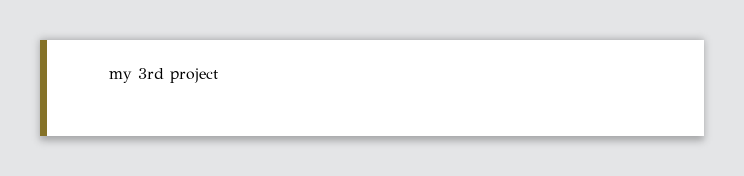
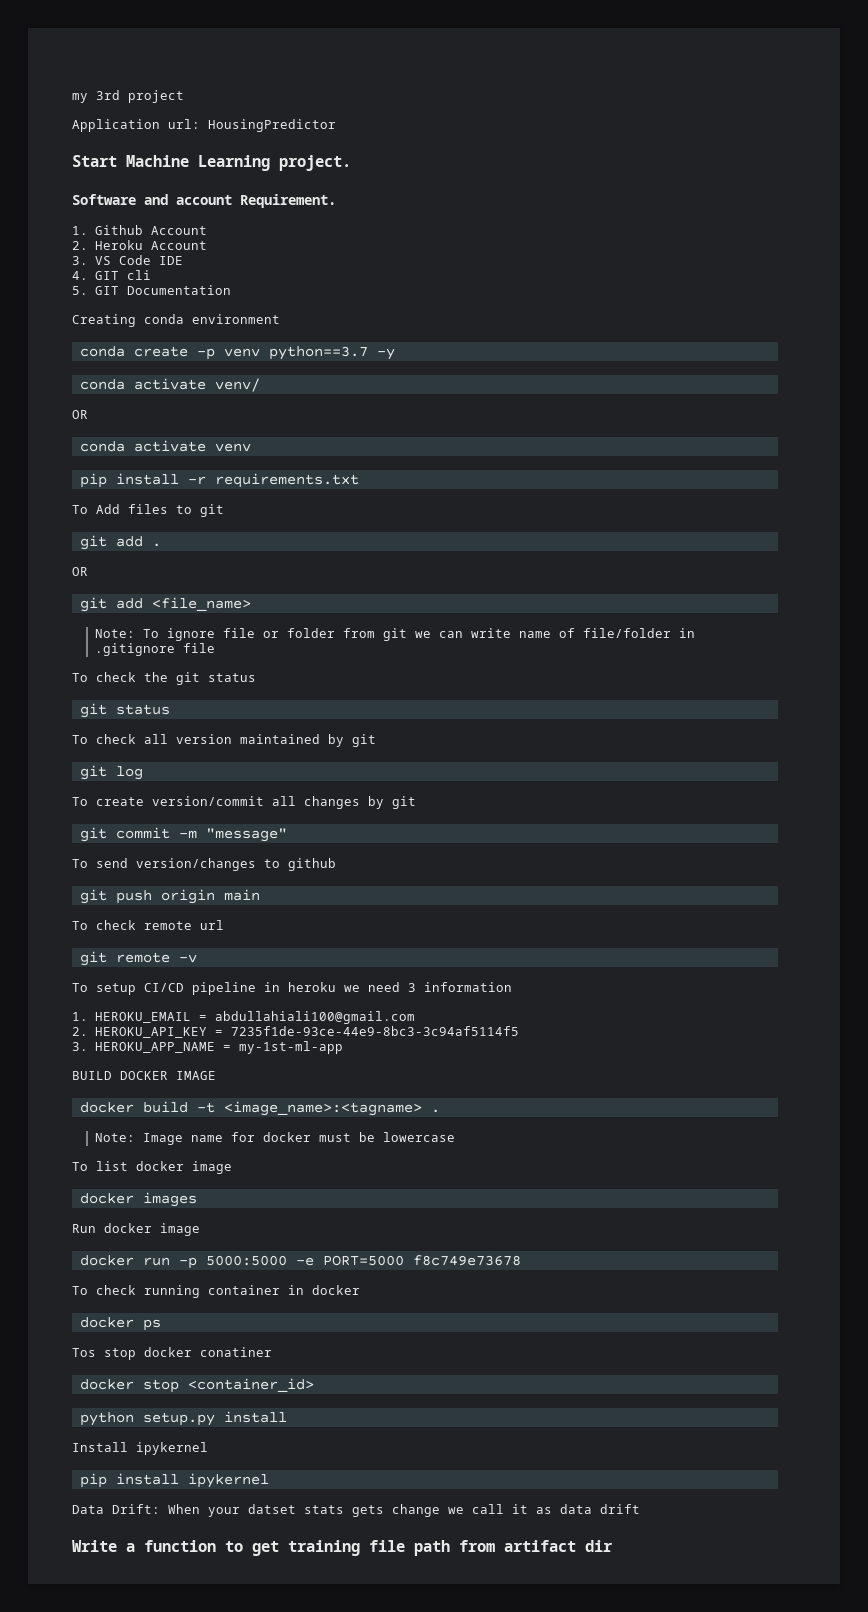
+ Application url: HousingPredictor
+ Start Machine Learning project.
+ Software and account Requirement.
+ 1. Github Account
+ 2. Heroku Account
+ 3. VS Code IDE
+ 4. GIT cli
+ 5. GIT Documentation
+ Creating conda environment
+ conda create -p venv python==3.7 -y
+ conda activate venv/
+ OR
+ conda activate venv
+ pip install -r requirements.txt
+ To Add files to git
+ git add .
+ OR
+ git add <file_name>
+ Note: To ignore file or folder from git we can write name of file/folder in .gitignore file
+ To check the git status
+ git status
+ To check all version maintained by git
+ git log
+ To create version/commit all changes by git
+ git commit -m "message"
+ To send version/changes to github
+ git push origin main
+ To check remote url
+ git remote -v
+ To setup CI/CD pipeline in heroku we need 3 information
+ 1. HEROKU_EMAIL = abdullahiali100@gmail.com
+ 2. HEROKU_API_KEY = 7235f1de-93ce-44e9-8bc3-3c94af5114f5
+ 3. HEROKU_APP_NAME = my-1st-ml-app
+ BUILD DOCKER IMAGE
+ docker build -t <image_name>:<tagname> .
+ Note: Image name for docker must be lowercase
+ To list docker image
+ docker images
+ Run docker image
+ docker run -p 5000:5000 -e PORT=5000 f8c749e73678
+ To check running container in docker
+ docker ps
+ Tos stop docker conatiner
+ docker stop <container_id>
+ python setup.py install
+ Install ipykernel
+ pip install ipykernel
+ Data Drift: When your datset stats gets change we call it as data drift
+ Write a function to get training file path from artifact dir

